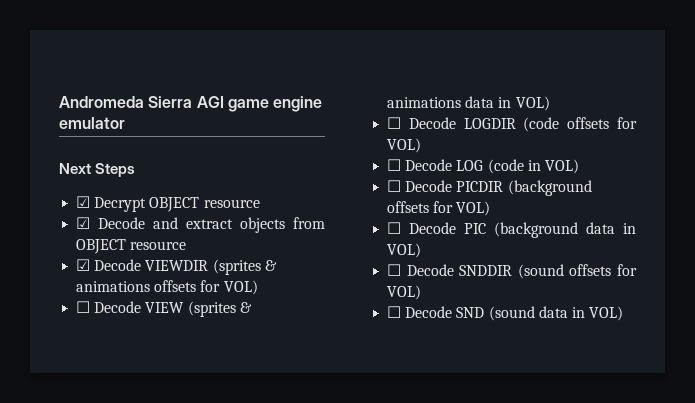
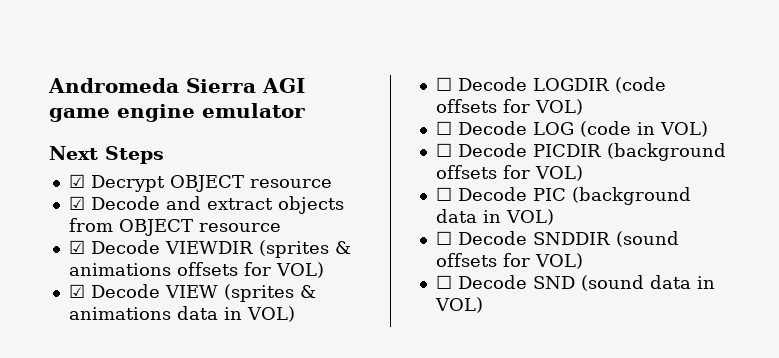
- ☐ Decode VIEW (sprites & animations data in VOL)
+ ☑ Decode VIEW (sprites & animations data in VOL)

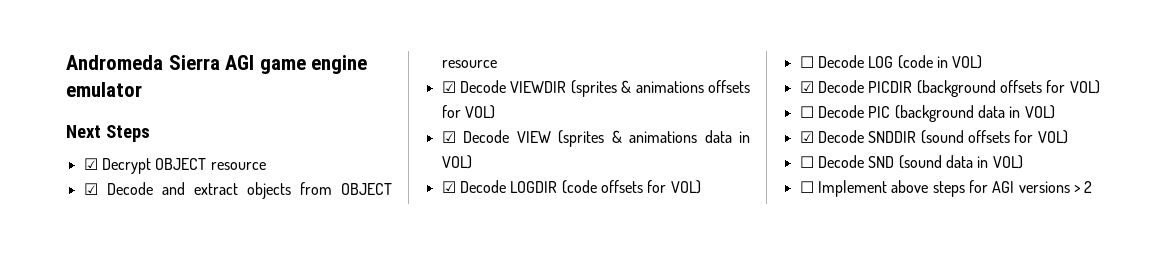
- ☐ Decode LOGDIR (code offsets for VOL)
+ ☑ Decode LOGDIR (code offsets for VOL)
- ☐ Decode PICDIR (background offsets for VOL)
+ ☑ Decode PICDIR (background offsets for VOL)
- ☐ Decode SNDDIR (sound offsets for VOL)
+ ☑ Decode SNDDIR (sound offsets for VOL)
+ ☐ Implement above steps for AGI versions > 2

